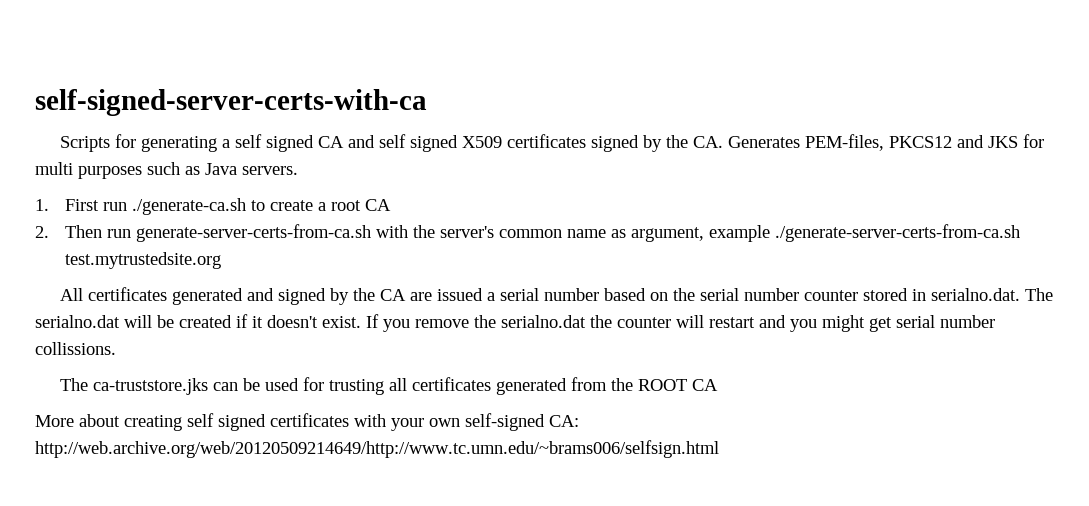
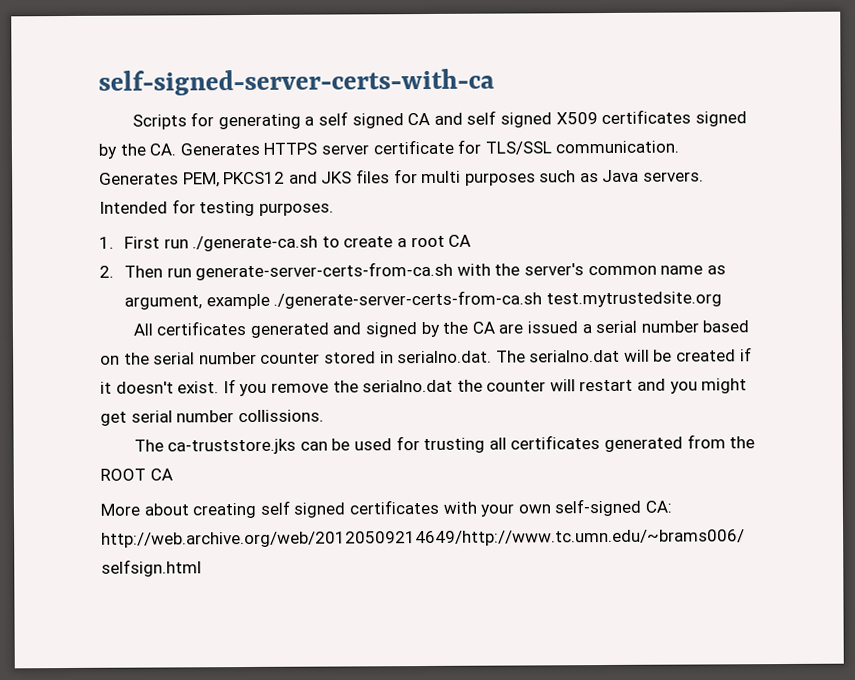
- Scripts for generating a self signed CA and self signed X509 certificates signed by the CA. Generates PEM-files, PKCS12 and JKS for multi purposes such as Java servers.
+ Scripts for generating a self signed CA and self signed X509 certificates signed by the CA. Generates HTTPS server certificate for TLS/SSL communication. Generates PEM, PKCS12 and JKS files for multi purposes such as Java servers. Intended for testing purposes.

